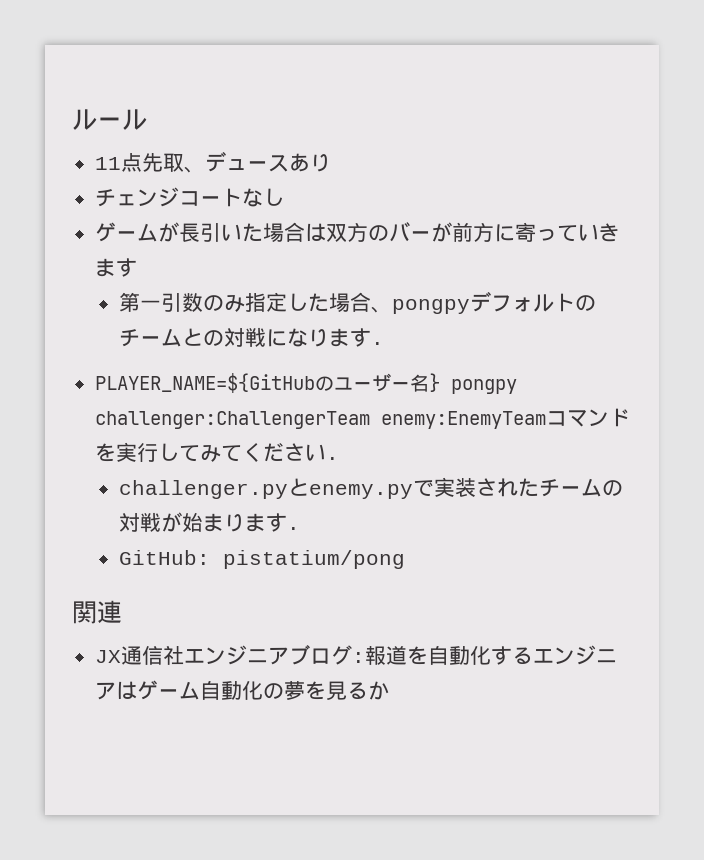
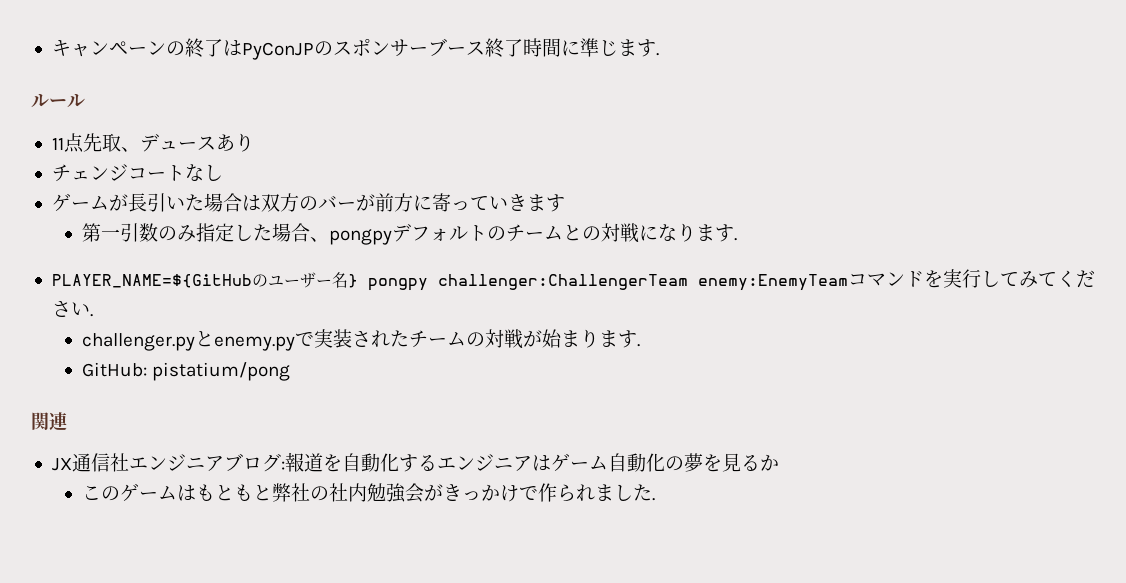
+ キャンペーンの終了はPyConJPのスポンサーブース終了時間に準じます.
+ このゲームはもともと弊社の社内勉強会がきっかけで作られました.

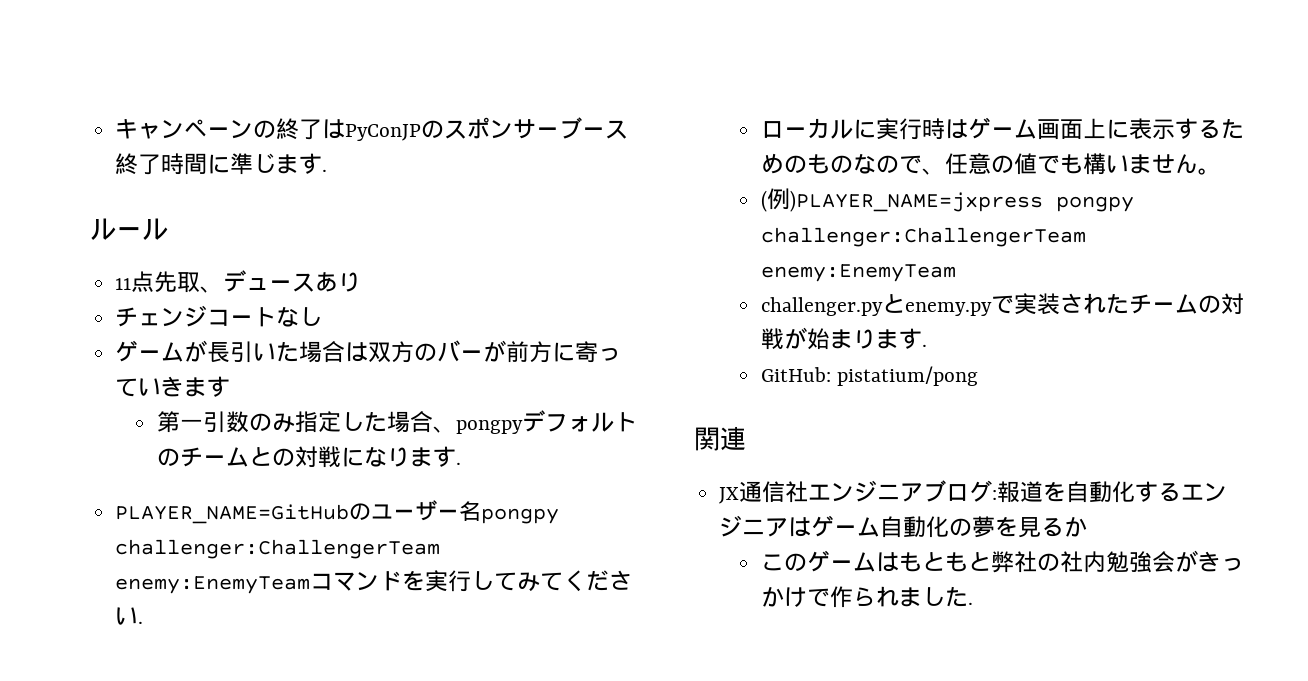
- PLAYER_NAME=${GitHubのユーザー名} pongpy challenger:ChallengerTeam enemy:EnemyTeamコマンドを実行してみてください.
+ PLAYER_NAME=GitHubのユーザー名pongpy challenger:ChallengerTeam enemy:EnemyTeamコマンドを実行してみてください.
+ ローカルに実行時はゲーム画面上に表示するためのものなので、任意の値でも構いません。
+ (例)PLAYER_NAME=jxpress pongpy challenger:ChallengerTeam enemy:EnemyTeam

